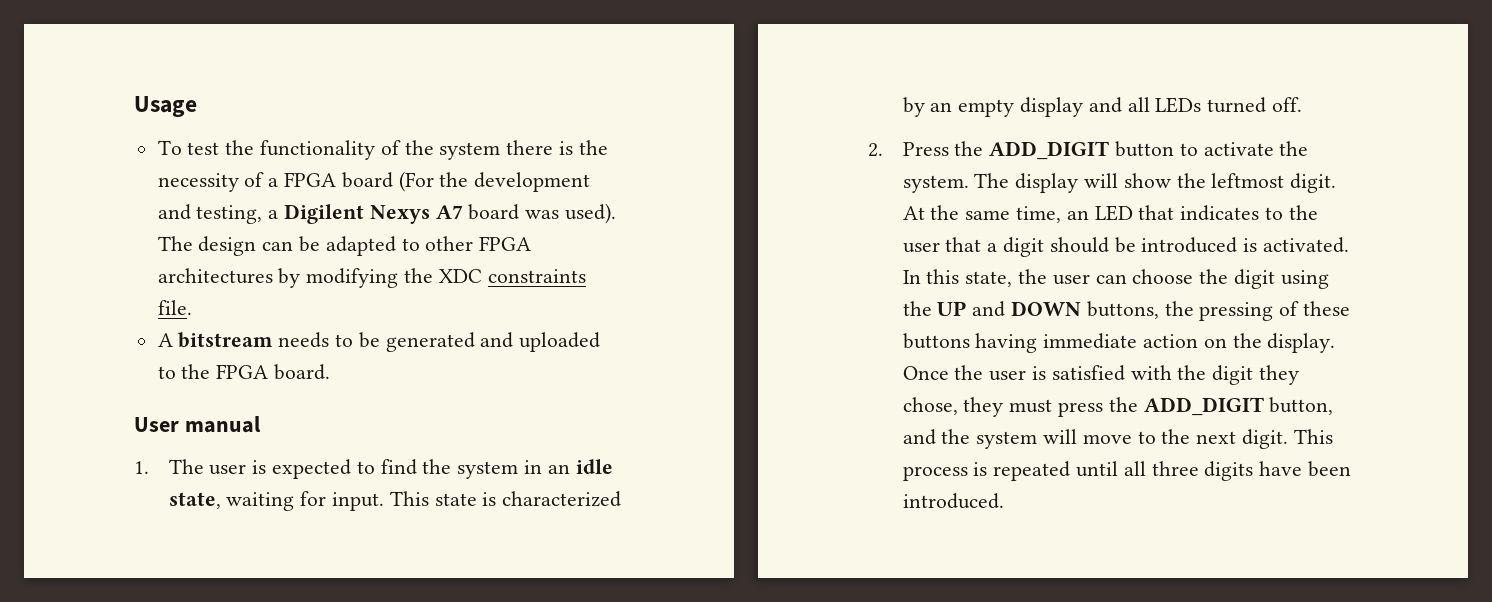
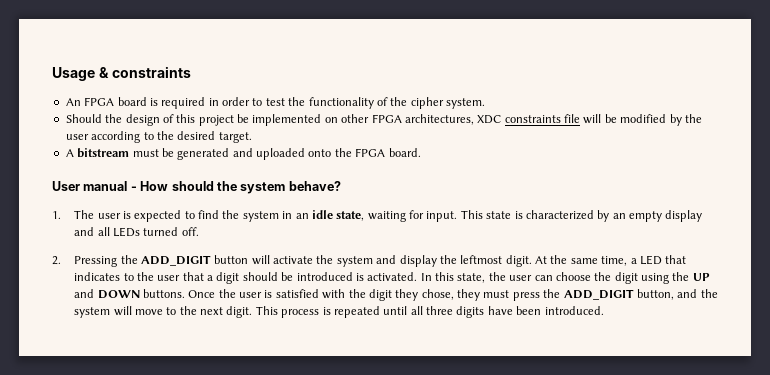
- Usage
- To test the functionality of the system there is the necessity of a FPGA board (For the development and testing, a Digilent Nexys A7 board was used). The design can be adapted to other FPGA architectures by modifying the XDC constraints file.
+ Usage & constraints
+ An FPGA board is required in order to test the functionality of the cipher system.
+ Should the design of this project be implemented on other FPGA architectures, XDC constraints file will be modified by the user according to the desired target.
- A bitstream needs to be generated and uploaded to the FPGA board.
+ A bitstream must be generated and uploaded onto the FPGA board.
- User manual
+ User manual - How should the system behave?
- 2. Press the ADD_DIGIT button to activate the system. The display will show the leftmost digit.
+ 2. Pressing the ADD_DIGIT button will activate the system and display the leftmost digit.
- At the same time, an LED that indicates to the user that a digit should be introduced is activated.
+ At the same time, a LED that indicates to the user that a digit should be introduced is activated.
- In this state, the user can choose the digit using the UP and DOWN buttons, the pressing of these buttons having immediate action on the display.
+ In this state, the user can choose the digit using the UP and DOWN buttons.

